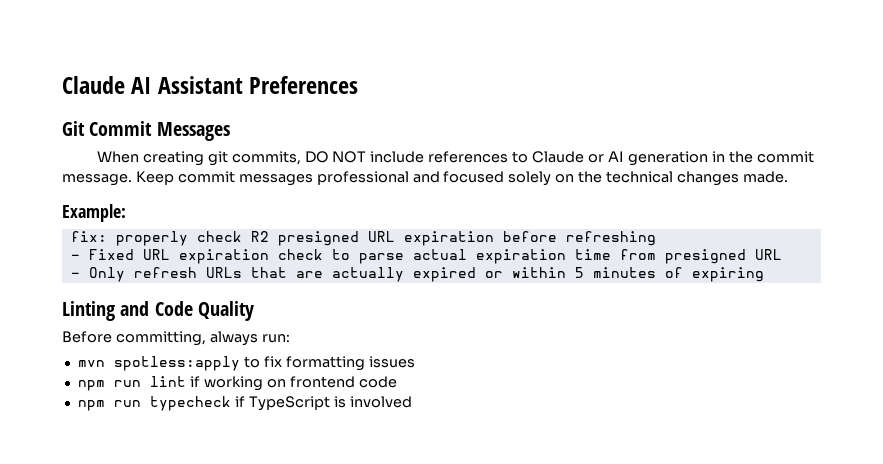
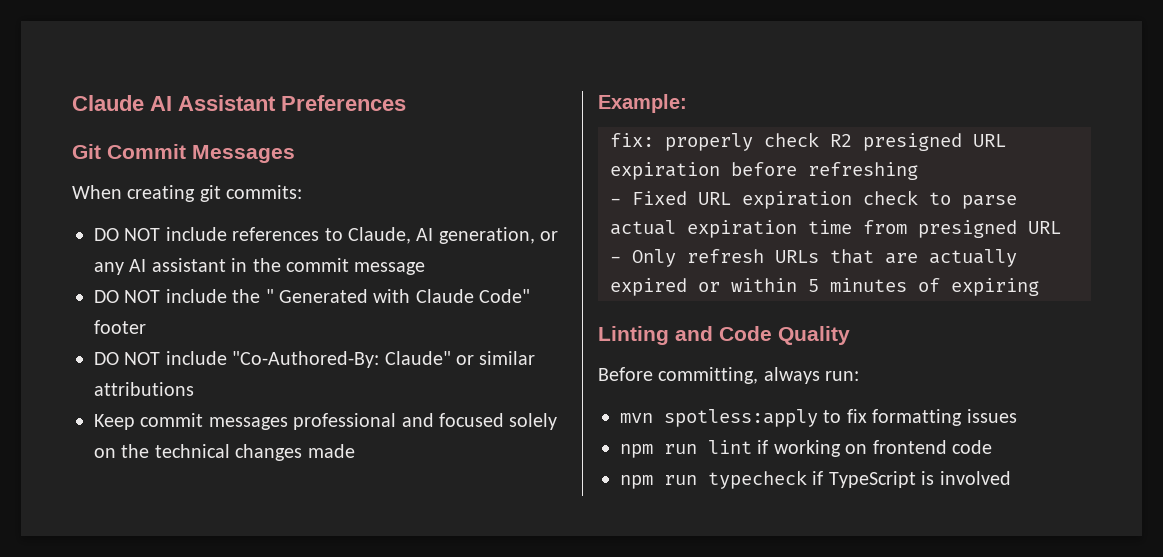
- When creating git commits, DO NOT include references to Claude or AI generation in the commit message. Keep commit messages professional and focused solely on the technical changes made.
+ When creating git commits:
+ DO NOT include references to Claude, AI generation, or any AI assistant in the commit message
+ DO NOT include the " Generated with Claude Code" footer
+ DO NOT include "Co-Authored-By: Claude" or similar attributions
+ Keep commit messages professional and focused solely on the technical changes made

